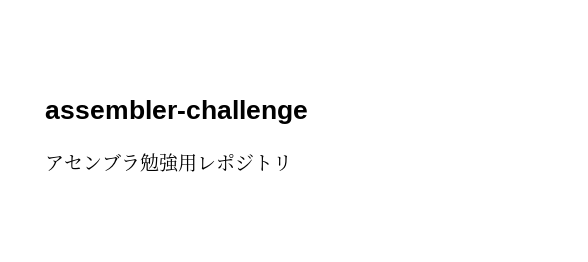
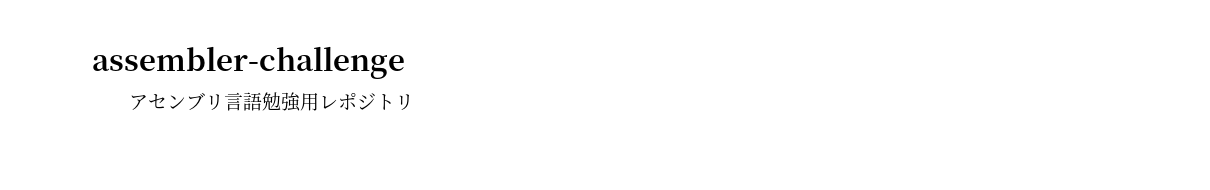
- アセンブラ勉強用レポジトリ
+ アセンブリ言語勉強用レポジトリ

